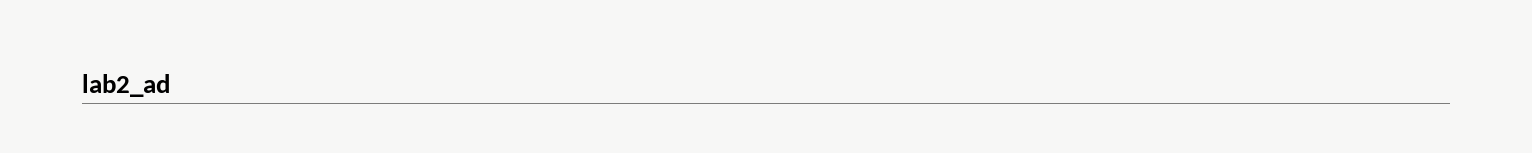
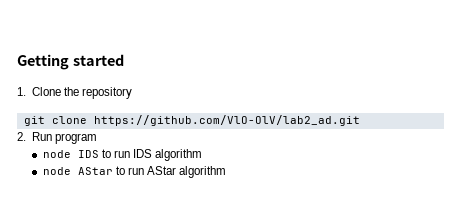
- lab2_ad
+ Getting started
+ 1. Clone the repository
+ git clone https://github.com/VlO-OlV/lab2_ad.git
+ 2. Run program
+ node IDS to run IDS algorithm
+ node AStar to run AStar algorithm

